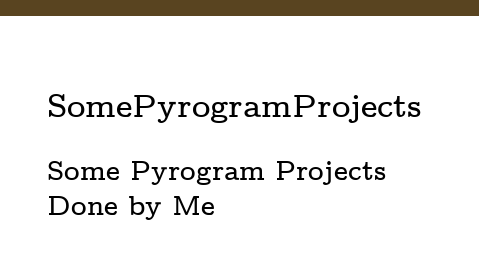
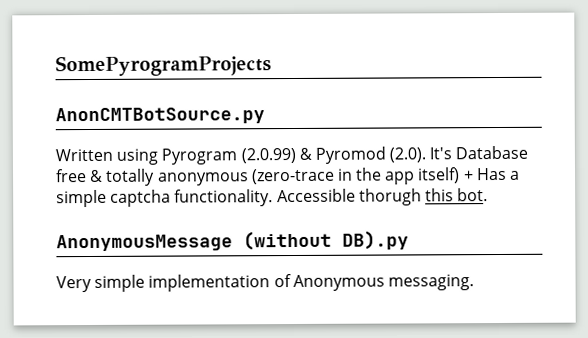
- Some Pyrogram Projects Done by Me
+ AnonCMTBotSource.py
+ Written using Pyrogram (2.0.99) & Pyromod (2.0). It's Database free & totally anonymous (zero-trace in the app itself) + Has a simple captcha functionality. Accessible thorugh this bot.
+ AnonymousMessage (without DB).py
+ Very simple implementation of Anonymous messaging.

